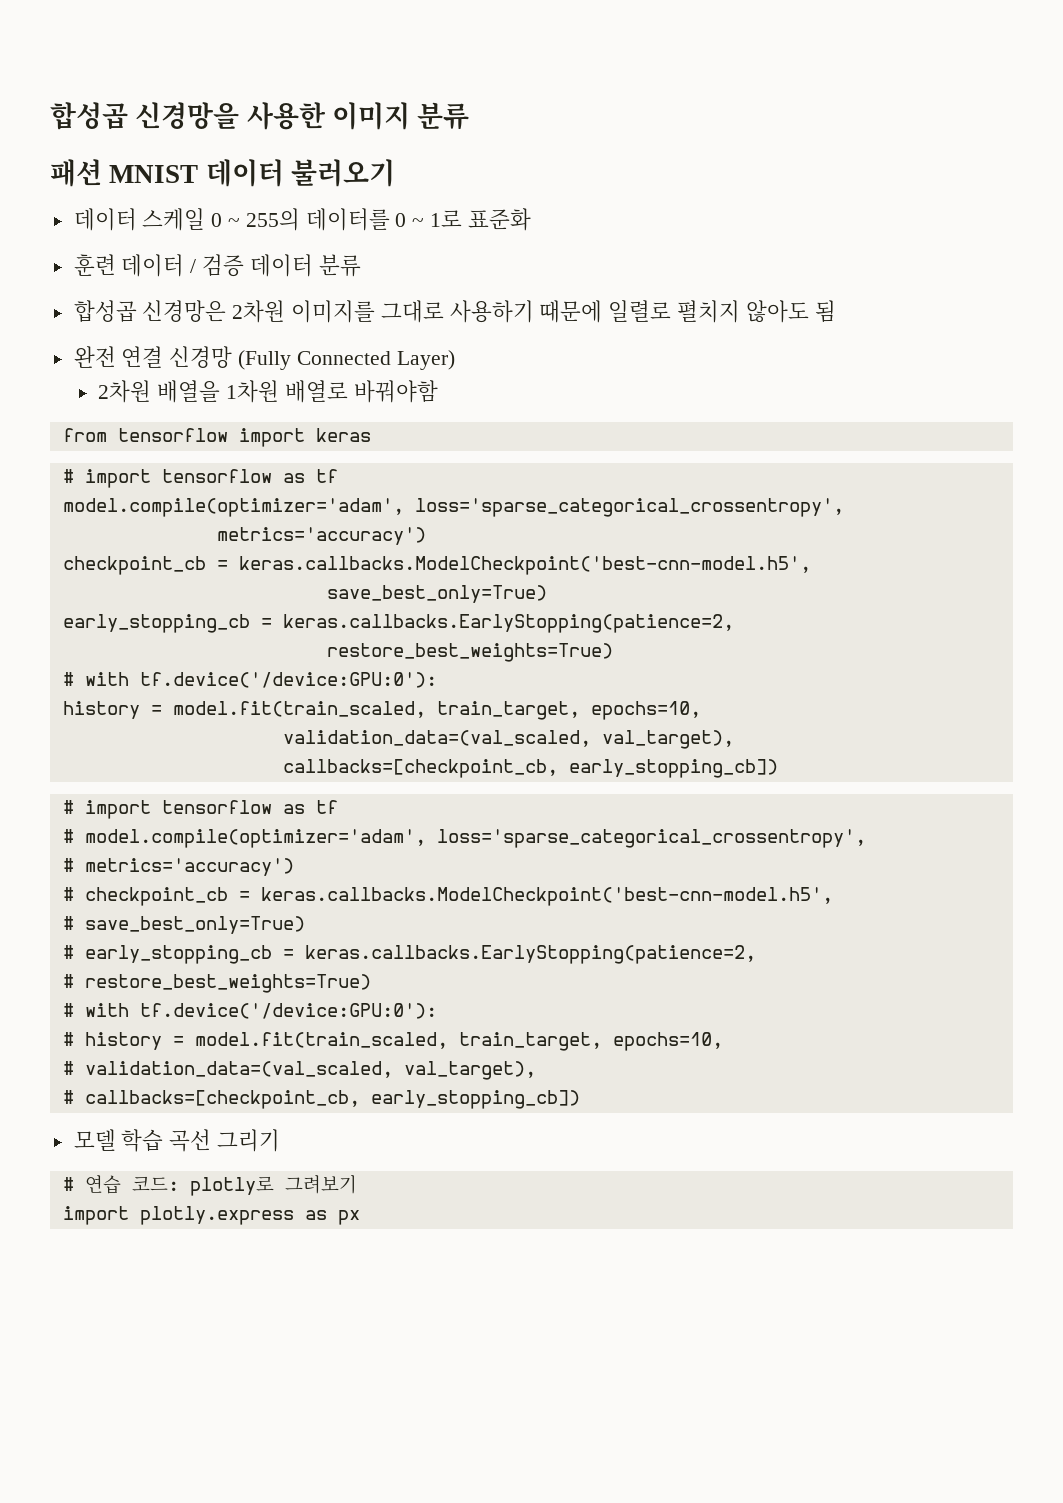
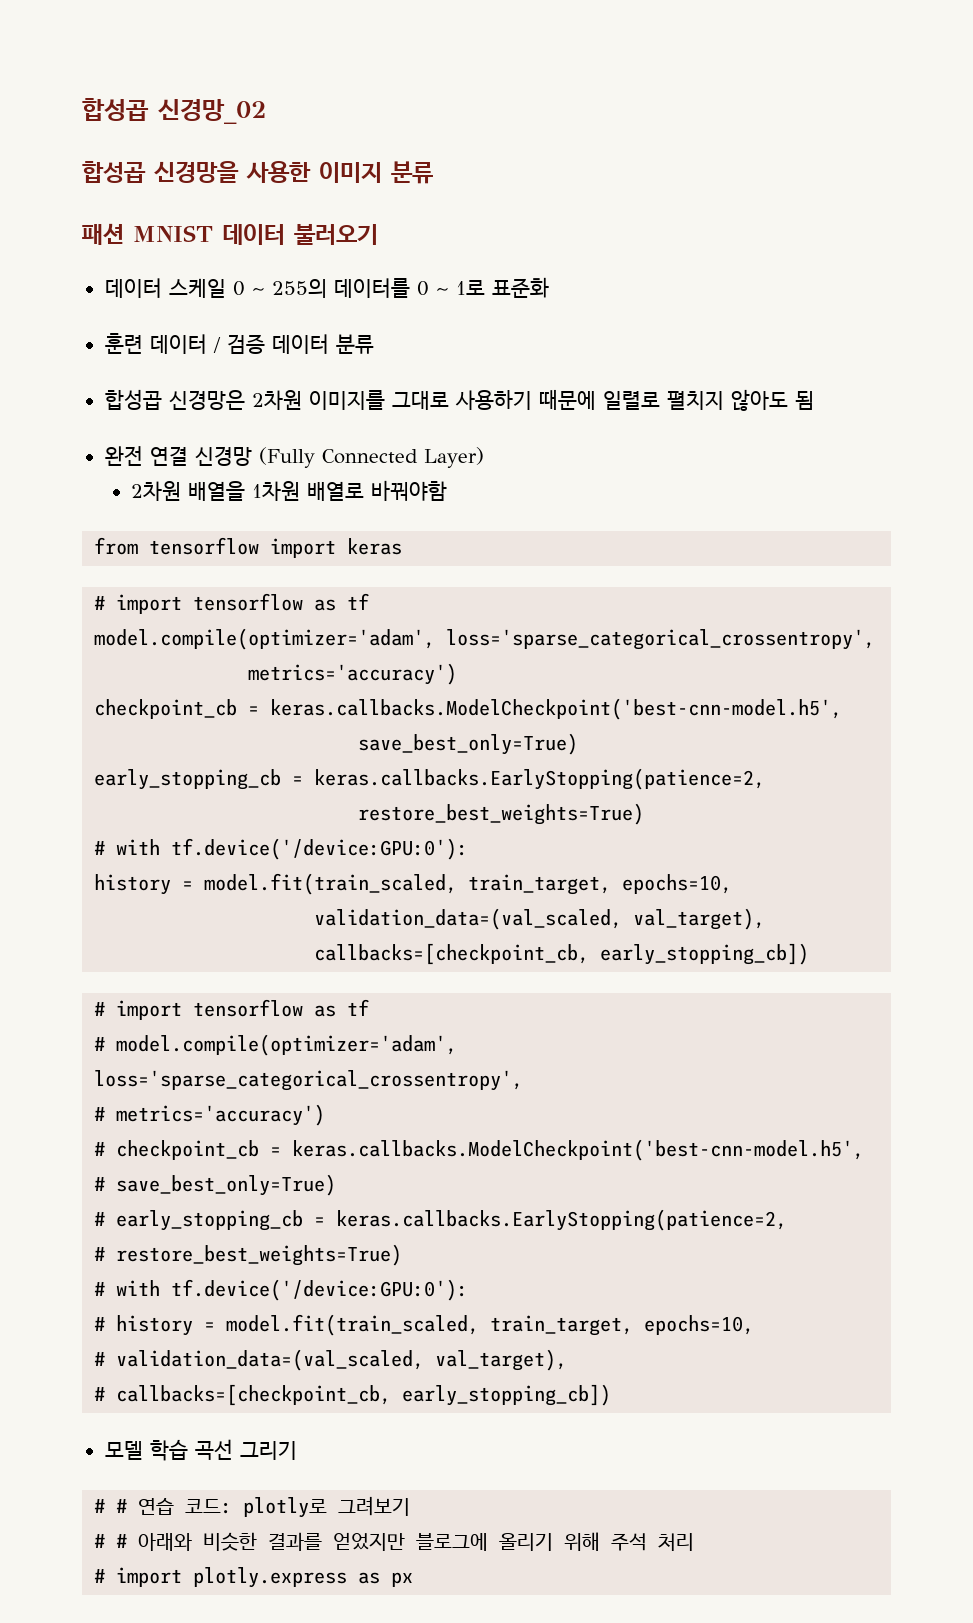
+ 합성곱 신경망_02
- # 연습 코드: plotly로 그려보기
+ # # 연습 코드: plotly로 그려보기
- import plotly.express as px
+ # # 아래와 비슷한 결과를 얻었지만 블로그에 올리기 위해 주석 처리
+ # import plotly.express as px

